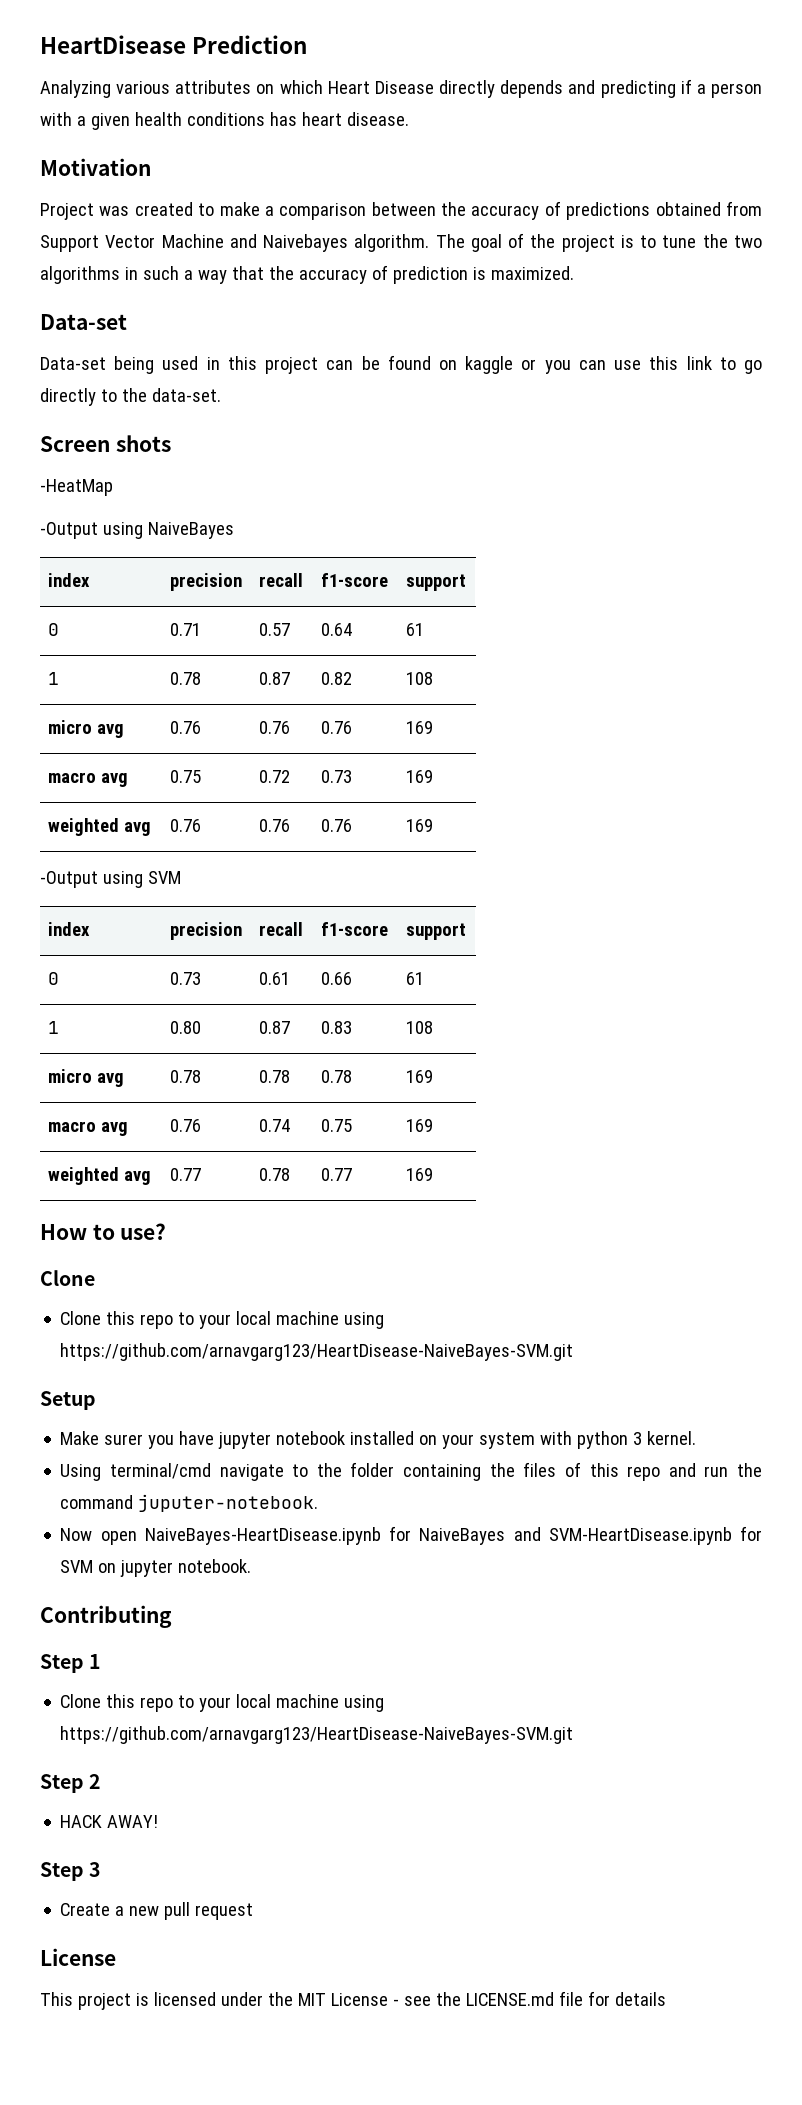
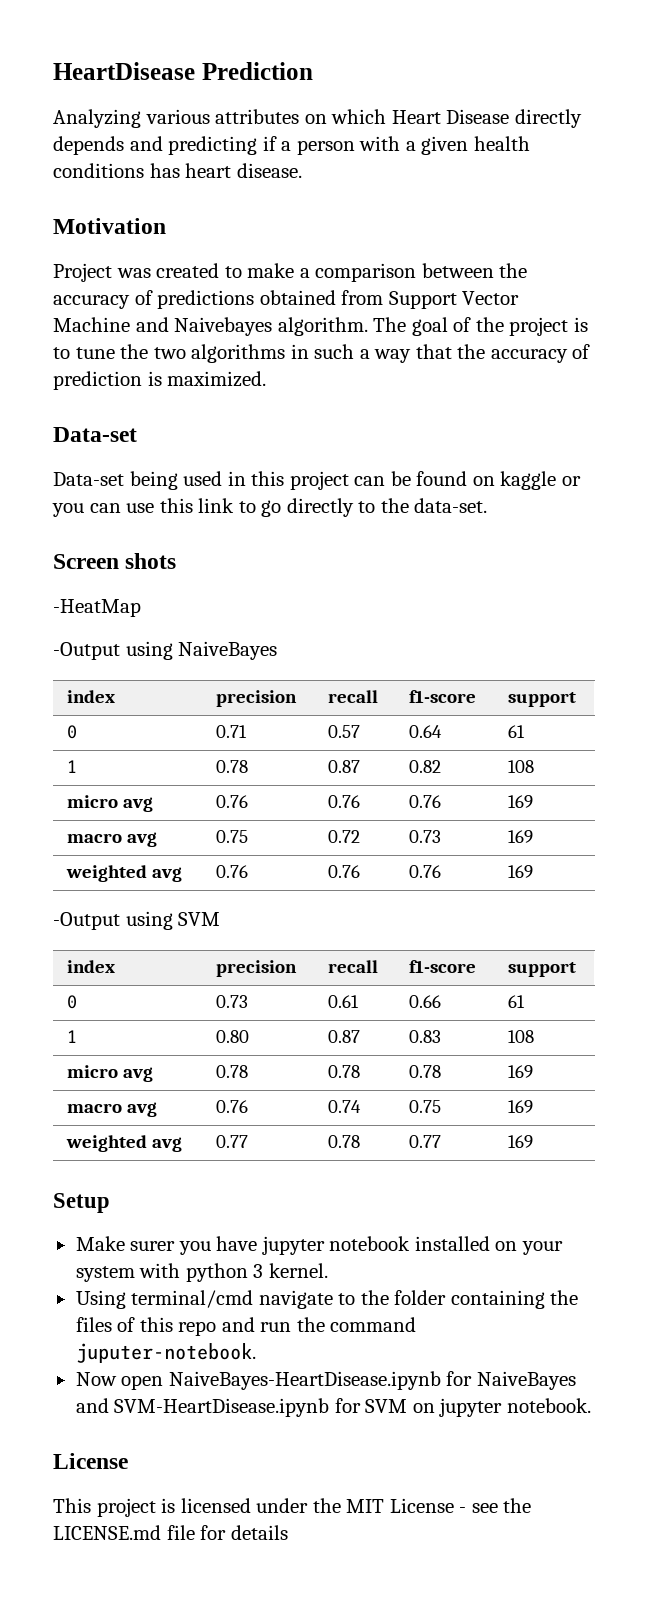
- How to use?
- Clone
- Clone this repo to your local machine using https://github.com/arnavgarg123/HeartDisease-NaiveBayes-SVM.git
- Contributing
- Step 1
- Clone this repo to your local machine using https://github.com/arnavgarg123/HeartDisease-NaiveBayes-SVM.git
- Step 2
- HACK AWAY!
- Step 3
- Create a new pull request

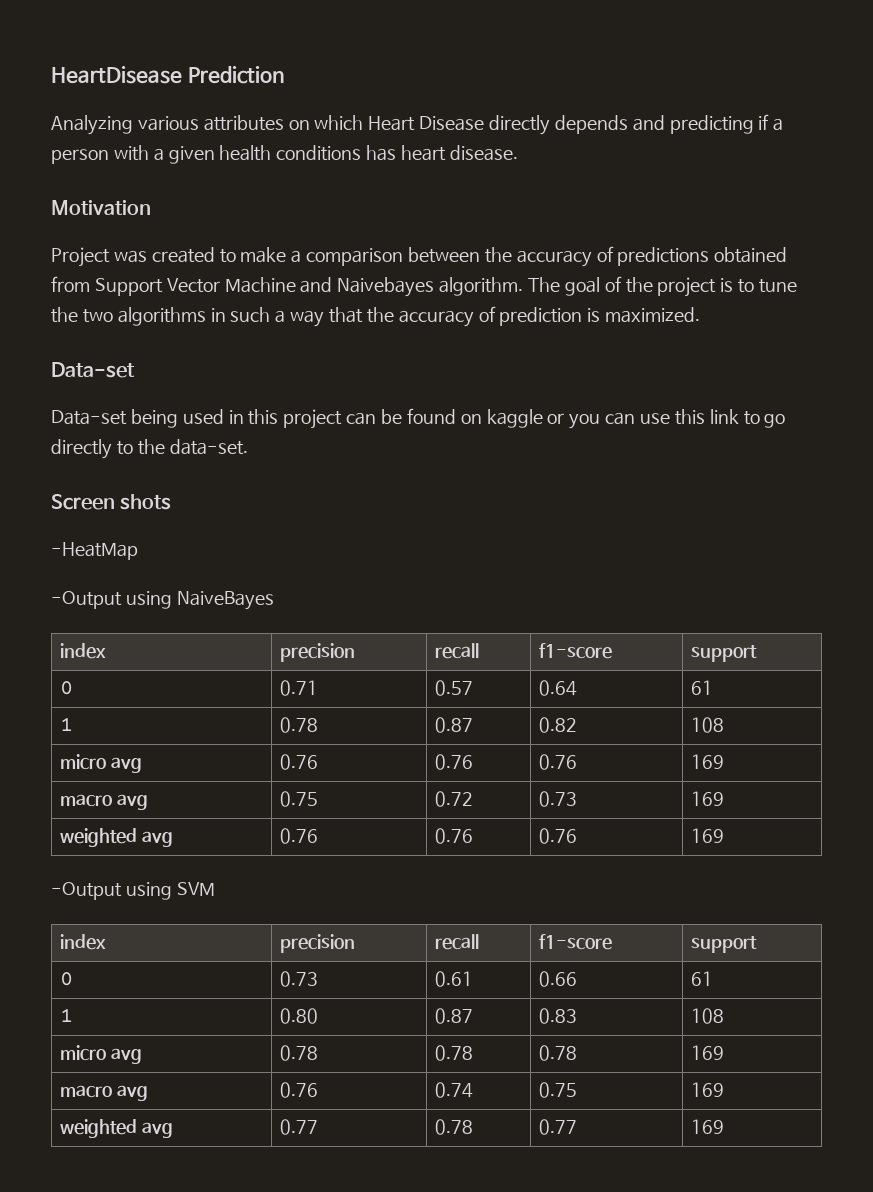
- Setup
- Make surer you have jupyter notebook installed on your system with python 3 kernel.
- Using terminal/cmd navigate to the folder containing the files of this repo and run the command juputer-notebook.
- Now open NaiveBayes-HeartDisease.ipynb for NaiveBayes and SVM-HeartDisease.ipynb for SVM on jupyter notebook.
- License
- This project is licensed under the MIT License - see the LICENSE.md file for details

